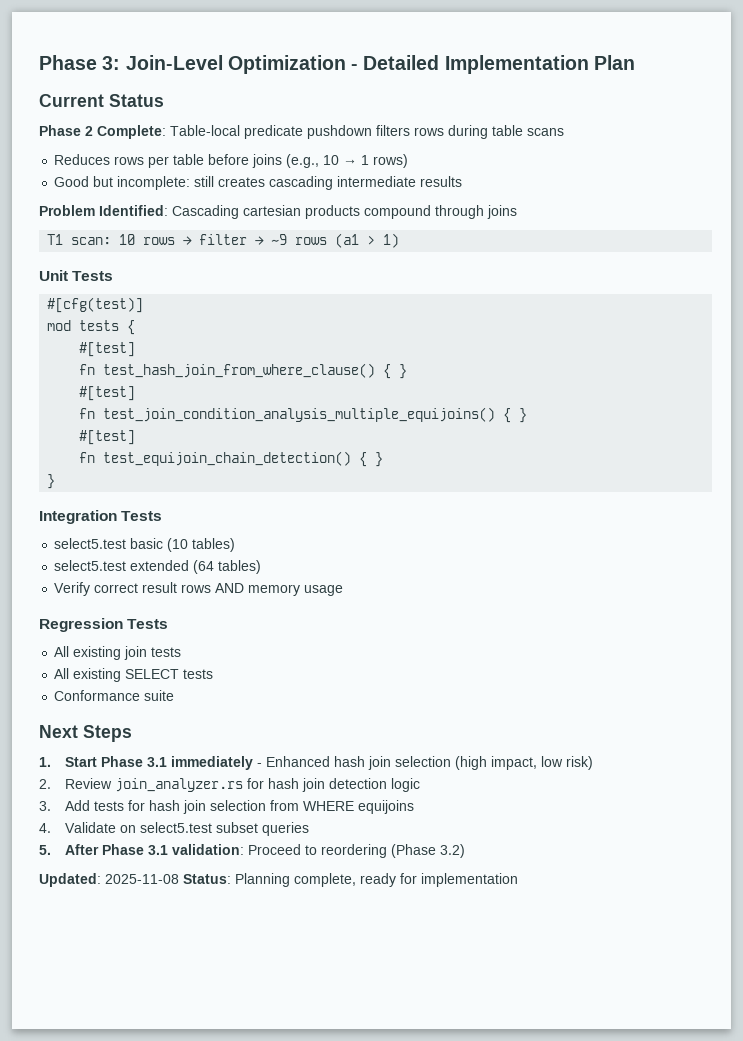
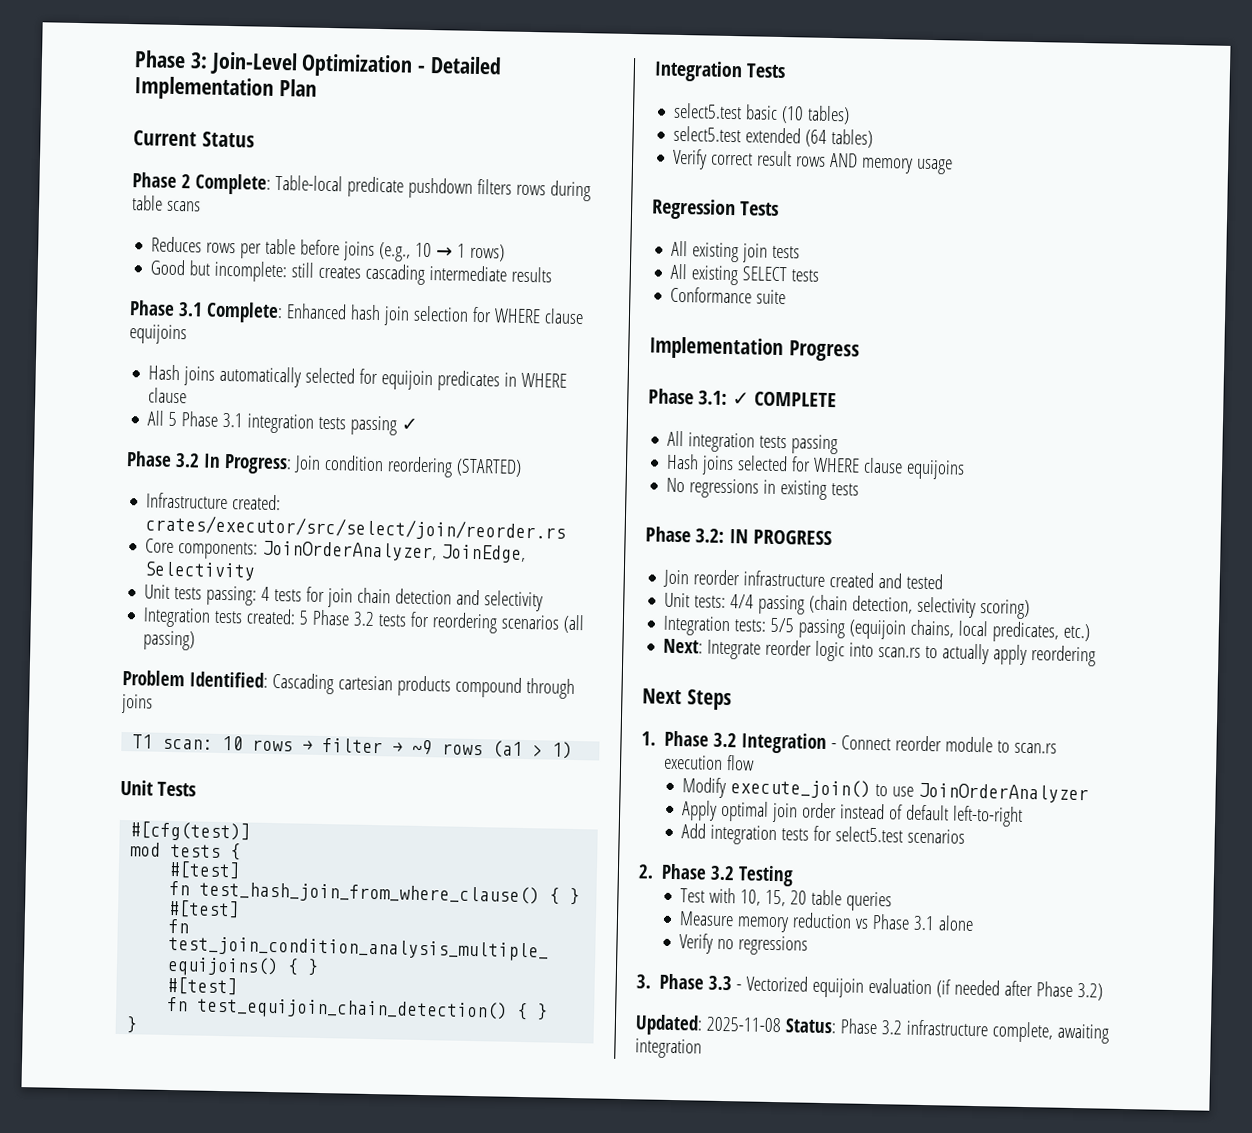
+ Phase 3.1 Complete: Enhanced hash join selection for WHERE clause equijoins
+ Hash joins automatically selected for equijoin predicates in WHERE clause
+ All 5 Phase 3.1 integration tests passing ✓
+ Phase 3.2 In Progress: Join condition reordering (STARTED)
+ Infrastructure created: crates/executor/src/select/join/reorder.rs
+ Core components: JoinOrderAnalyzer, JoinEdge, Selectivity
+ Unit tests passing: 4 tests for join chain detection and selectivity
+ Integration tests created: 5 Phase 3.2 tests for reordering scenarios (all passing)
+ Implementation Progress
+ Phase 3.1: ✓ COMPLETE
+ All integration tests passing
+ Hash joins selected for WHERE clause equijoins
+ No regressions in existing tests
+ Phase 3.2: IN PROGRESS
+ Join reorder infrastructure created and tested
+ Unit tests: 4/4 passing (chain detection, selectivity scoring)
+ Integration tests: 5/5 passing (equijoin chains, local predicates, etc.)
+ Next: Integrate reorder logic into scan.rs to actually apply reordering
  Next Steps
- 1. Start Phase 3.1 immediately - Enhanced hash join selection (high impact, low risk)
- 2. Review join_analyzer.rs for hash join detection logic
- 3. Add tests for hash join selection from WHERE equijoins
- 4. Validate on select5.test subset queries
- 5. After Phase 3.1 validation: Proceed to reordering (Phase 3.2)
- Updated: 2025-11-08 Status: Planning complete, ready for implementation
+ 1. Phase 3.2 Integration - Connect reorder module to scan.rs execution flow
+ Modify execute_join() to use JoinOrderAnalyzer
+ Apply optimal join order instead of default left-to-right
+ Add integration tests for select5.test scenarios
+ 2. Phase 3.2 Testing
+ Test with 10, 15, 20 table queries
+ Measure memory reduction vs Phase 3.1 alone
+ Verify no regressions
+ 3. Phase 3.3 - Vectorized equijoin evaluation (if needed after Phase 3.2)
+ Updated: 2025-11-08 Status: Phase 3.2 infrastructure complete, awaiting integration

